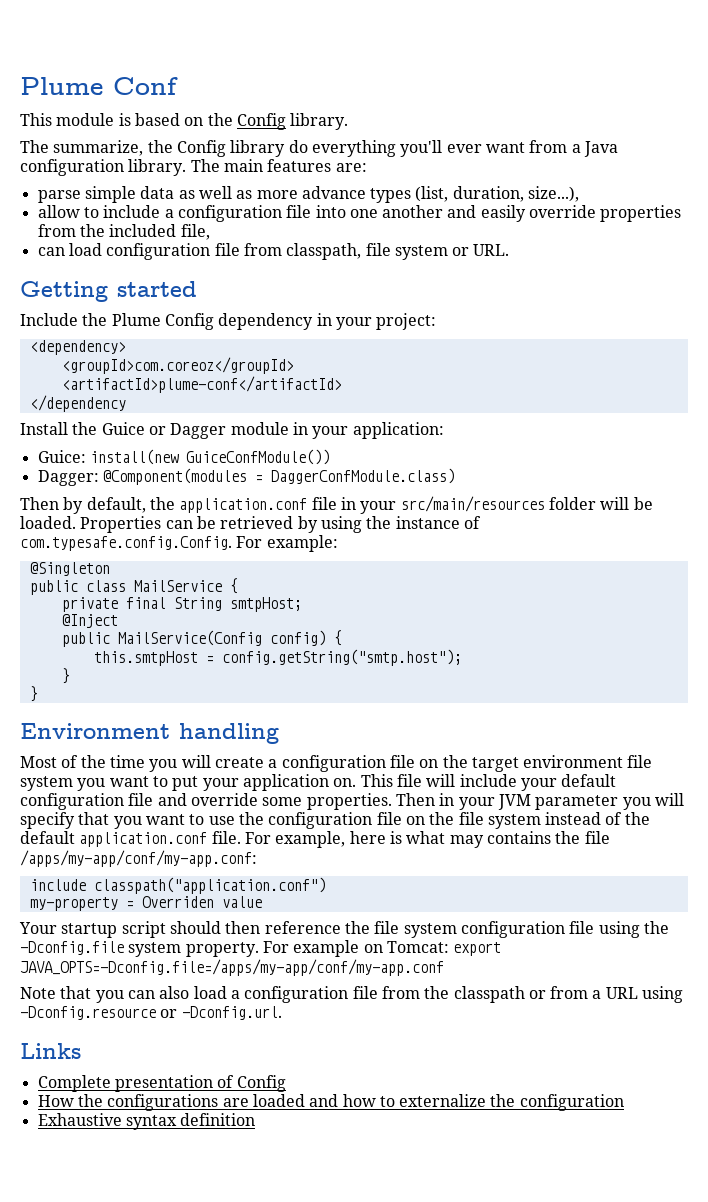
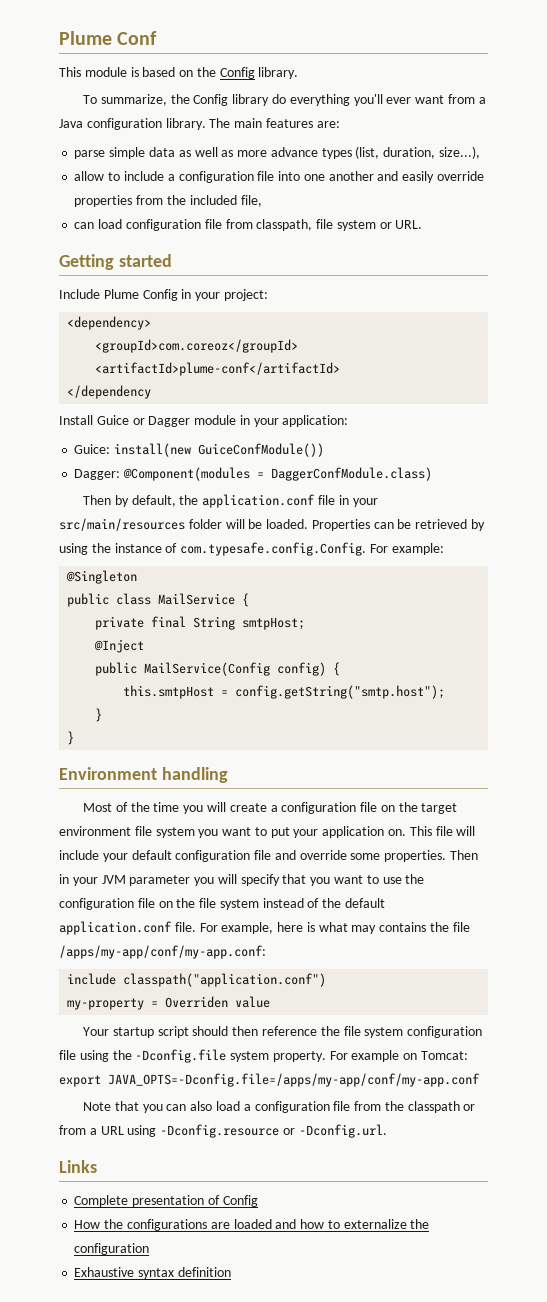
- The summarize, the Config library do everything you'll ever want from a Java configuration library.
+ To summarize, the Config library do everything you'll ever want from a Java configuration library.
- Include the Plume Config dependency in your project:
+ Include Plume Config in your project:
- Install the Guice or Dagger module in your application:
+ Install Guice or Dagger module in your application:

